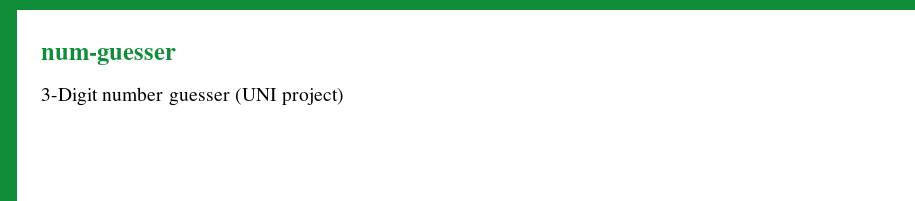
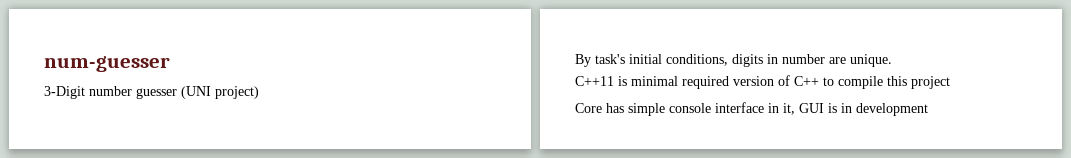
+ By task's initial conditions, digits in number are unique.
+ C++11 is minimal required version of C++ to compile this project
+ Core has simple console interface in it, GUI is in development

